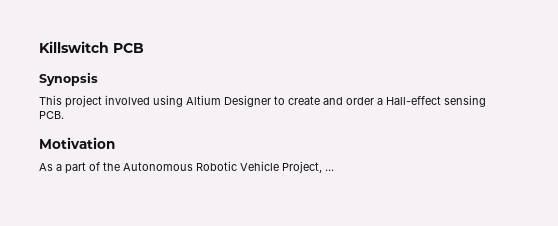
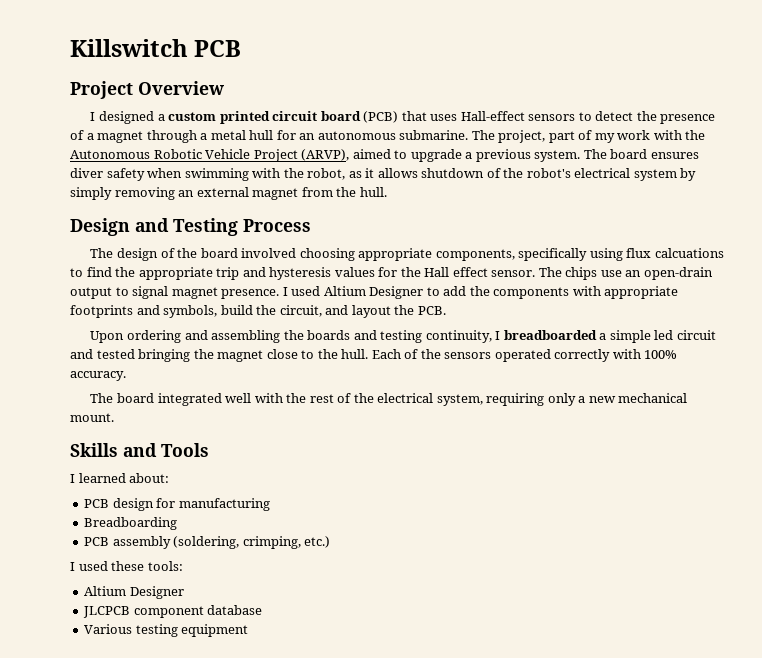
- Synopsis
- This project involved using Altium Designer to create and order a Hall-effect sensing PCB.
- Motivation
- As a part of the Autonomous Robotic Vehicle Project, ...
+ Project Overview
+ I designed a custom printed circuit board (PCB) that uses Hall-effect sensors to detect the presence of a magnet through a metal hull for an autonomous submarine. The project, part of my work with the Autonomous Robotic Vehicle Project (ARVP), aimed to upgrade a previous system. The board ensures diver safety when swimming with the robot, as it allows shutdown of the robot's electrical system by simply removing an external magnet from the hull.
+ Design and Testing Process
+ The design of the board involved choosing appropriate components, specifically using flux calcuations to find the appropriate trip and hysteresis values for the Hall effect sensor. The chips use an open-drain output to signal magnet presence. I used Altium Designer to add the components with appropriate footprints and symbols, build the circuit, and layout the PCB.
+ Upon ordering and assembling the boards and testing continuity, I breadboarded a simple led circuit and tested bringing the magnet close to the hull. Each of the sensors operated correctly with 100% accuracy.
+ The board integrated well with the rest of the electrical system, requiring only a new mechanical mount.
+ Skills and Tools
+ I learned about:
+ PCB design for manufacturing
+ Breadboarding
+ PCB assembly (soldering, crimping, etc.)
+ I used these tools:
+ Altium Designer
+ JLCPCB component database
+ Various testing equipment

